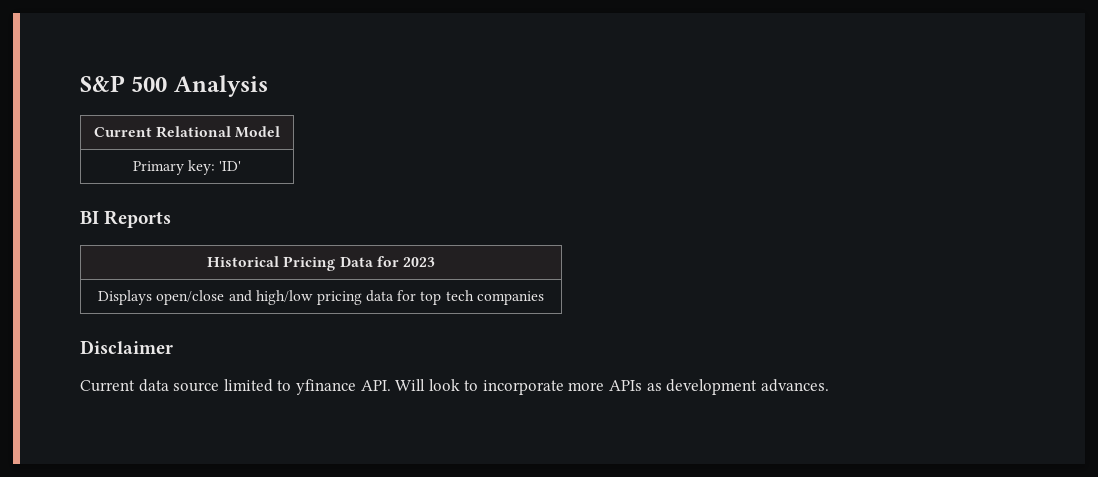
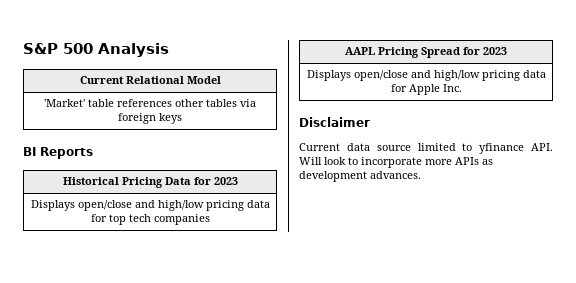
- Primary key: 'ID'
+ 'Market' table references other tables via foreign keys
+ AAPL Pricing Spread for 2023
+ Displays open/close and high/low pricing data for Apple Inc.

